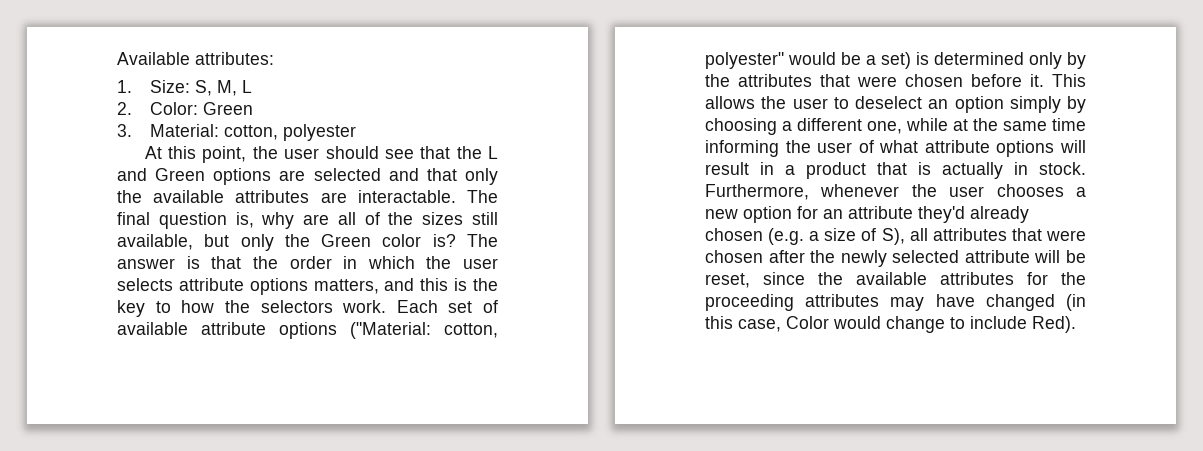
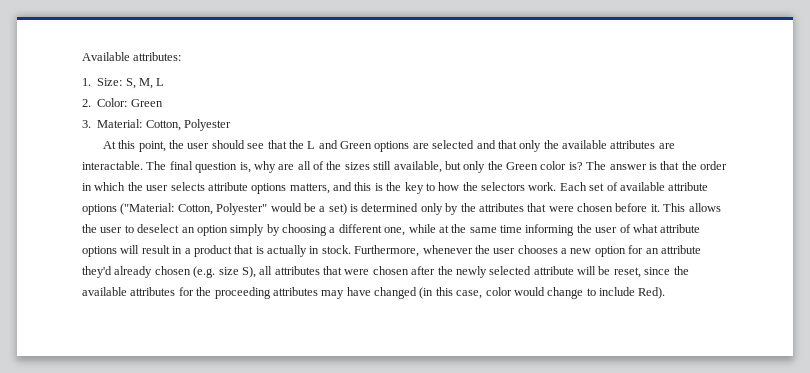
- 3. Material: cotton, polyester
+ 3. Material: Cotton, Polyester
- Each set of available attribute options ("Material: cotton, polyester" would be a set) is determined only by the attributes that were chosen before it.
+ Each set of available attribute options ("Material: Cotton, Polyester" would be a set) is determined only by the attributes that were chosen before it.
- Furthermore, whenever the user chooses a new option for an attribute they'd already chosen (e.g. a size of S), all attributes that were chosen after the newly selected attribute will be reset, since the available attributes for the proceeding attributes may have changed (in this case, Color would change to include Red).
+ Furthermore, whenever the user chooses a new option for an attribute they'd already chosen (e.g. size S), all attributes that were chosen after the newly selected attribute will be reset, since the available attributes for the proceeding attributes may have changed (in this case, color would change to include Red).

